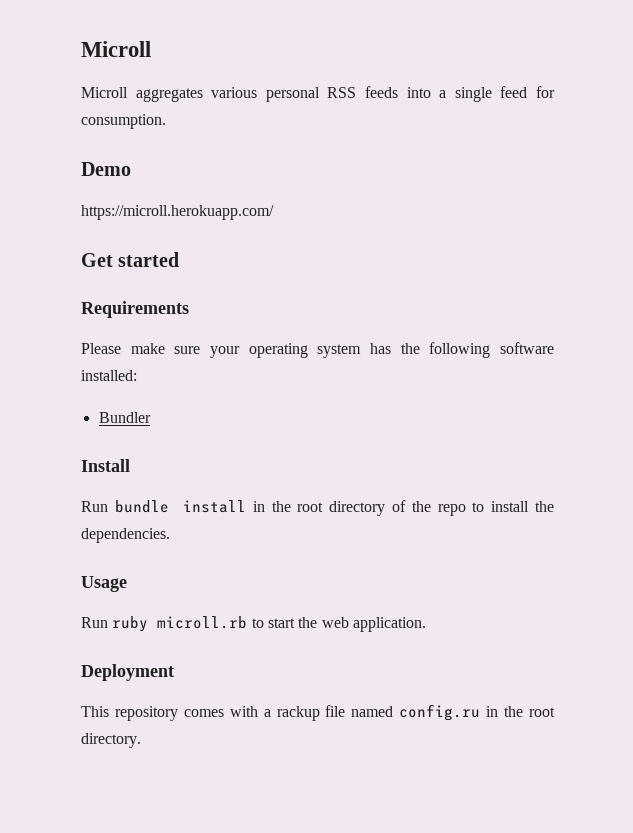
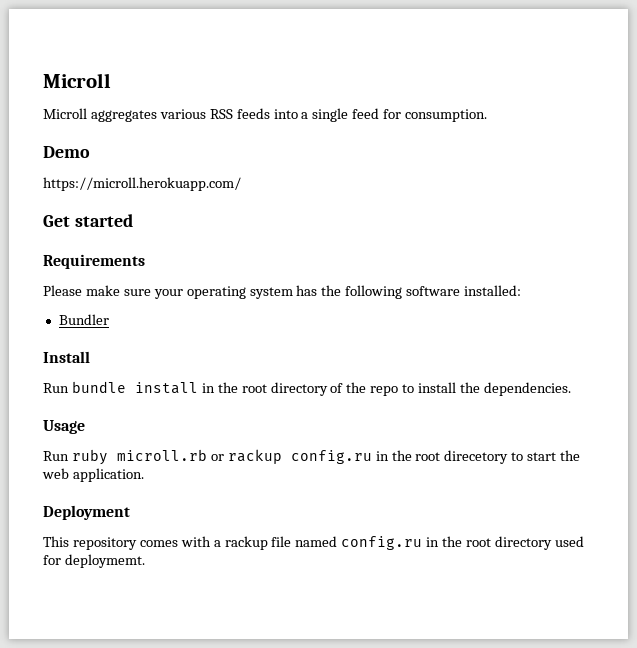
- Microll aggregates various personal RSS feeds into a single feed for consumption.
+ Microll aggregates various RSS feeds into a single feed for consumption.
- Run ruby microll.rb to start the web application.
+ Run ruby microll.rb or rackup config.ru in the root direcetory to start the web application.
- This repository comes with a rackup file named config.ru in the root directory.
+ This repository comes with a rackup file named config.ru in the root directory used for deploymemt.

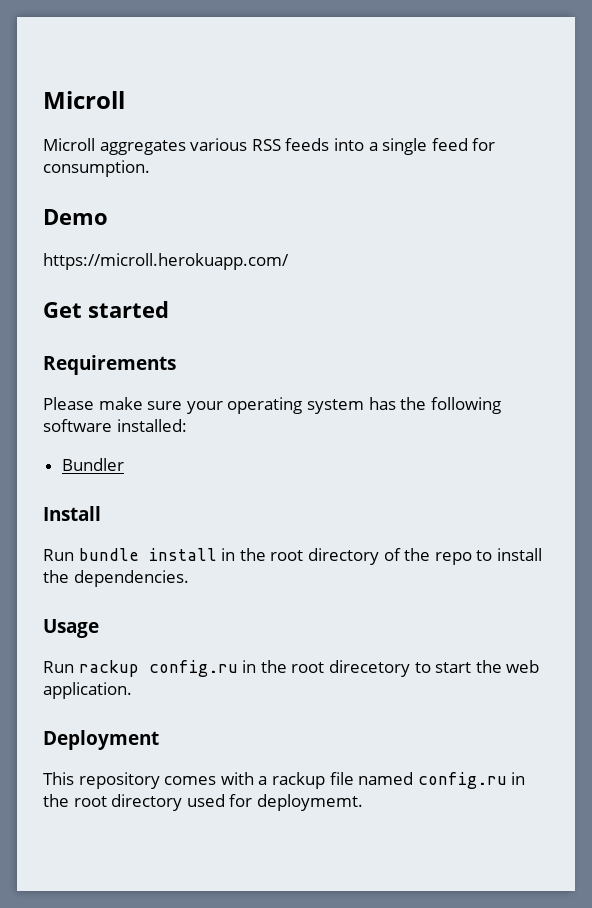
- Run ruby microll.rb or rackup config.ru in the root direcetory to start the web application.
+ Run rackup config.ru in the root direcetory to start the web application.

